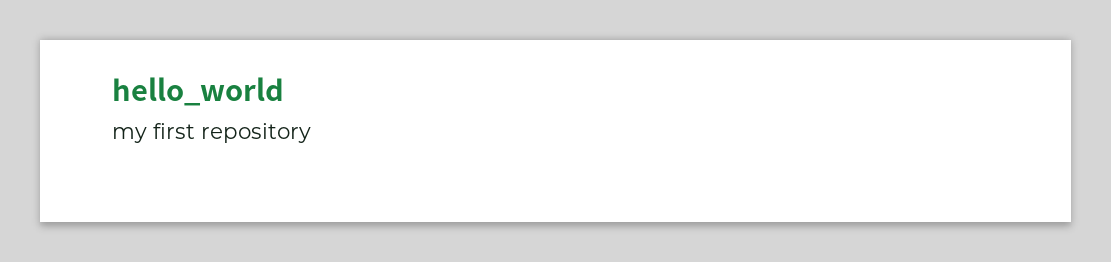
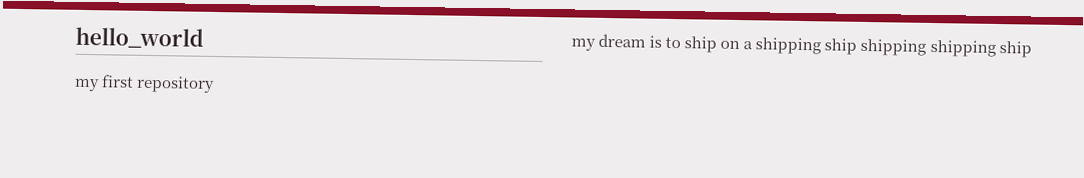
+ my dream is to ship on a shipping ship shipping shipping ship

